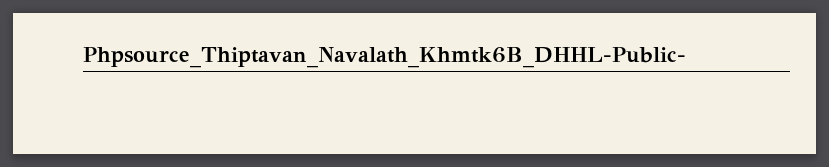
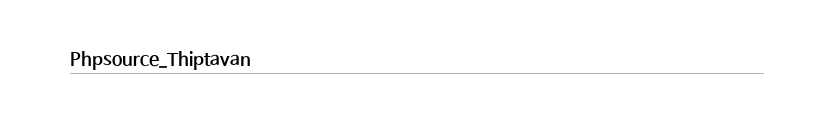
- Phpsource_Thiptavan_Navalath_Khmtk6B_DHHL-Public-
+ Phpsource_Thiptavan

